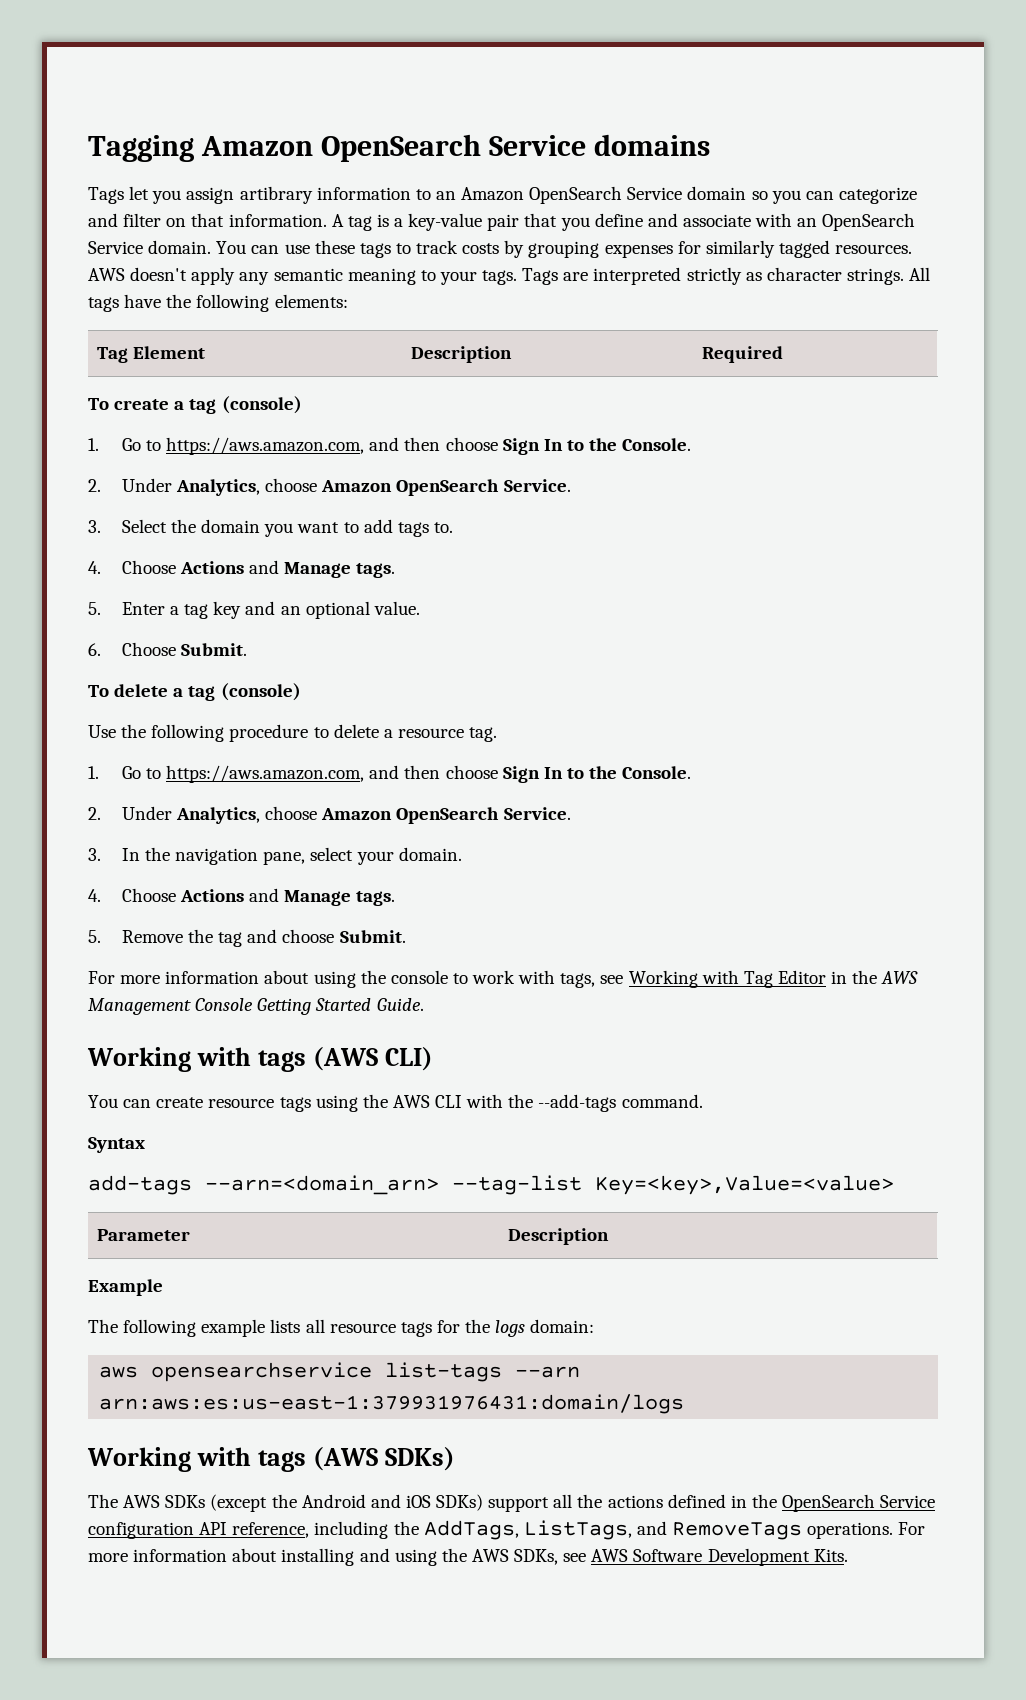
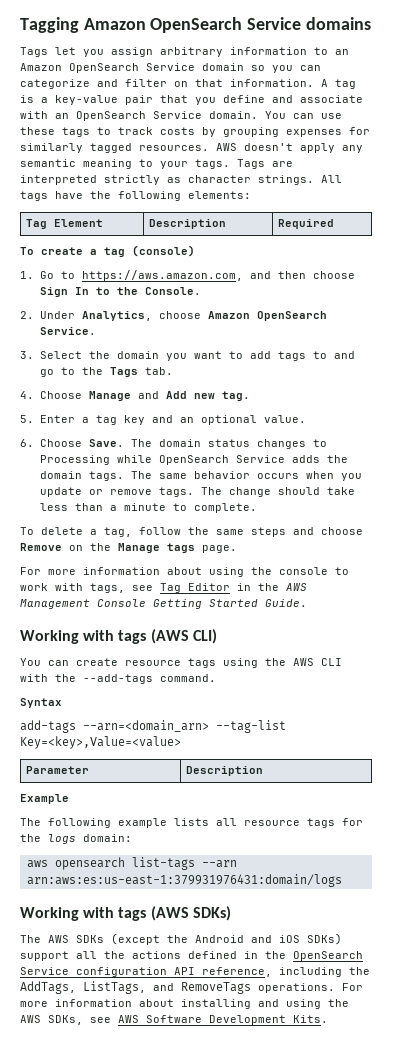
- Tags let you assign artibrary information to an Amazon OpenSearch Service domain so you can categorize and filter on that information.
+ Tags let you assign arbitrary information to an Amazon OpenSearch Service domain so you can categorize and filter on that information.
- 3. Select the domain you want to add tags to.
- 4. Choose Actions and Manage tags.
+ 3. Select the domain you want to add tags to and go to the Tags tab.
+ 4. Choose Manage and Add new tag.
- 6. Choose Submit.
- To delete a tag (console)
- Use the following procedure to delete a resource tag.
- 1. Go to https://aws.amazon.com, and then choose Sign In to the Console.
- 2. Under Analytics, choose Amazon OpenSearch Service.
- 3. In the navigation pane, select your domain.
- 4. Choose Actions and Manage tags.
- 5. Remove the tag and choose Submit.
+ 6. Choose Save. The domain status changes to Processing while OpenSearch Service adds the domain tags. The same behavior occurs when you update or remove tags. The change should take less than a minute to complete.
+ To delete a tag, follow the same steps and choose Remove on the Manage tags page.
- For more information about using the console to work with tags, see Working with Tag Editor in the AWS Management Console Getting Started Guide.
+ For more information about using the console to work with tags, see Tag Editor in the AWS Management Console Getting Started Guide.
- aws opensearchservice list-tags --arn arn:aws:es:us-east-1:379931976431:domain/logs
+ aws opensearch list-tags --arn arn:aws:es:us-east-1:379931976431:domain/logs

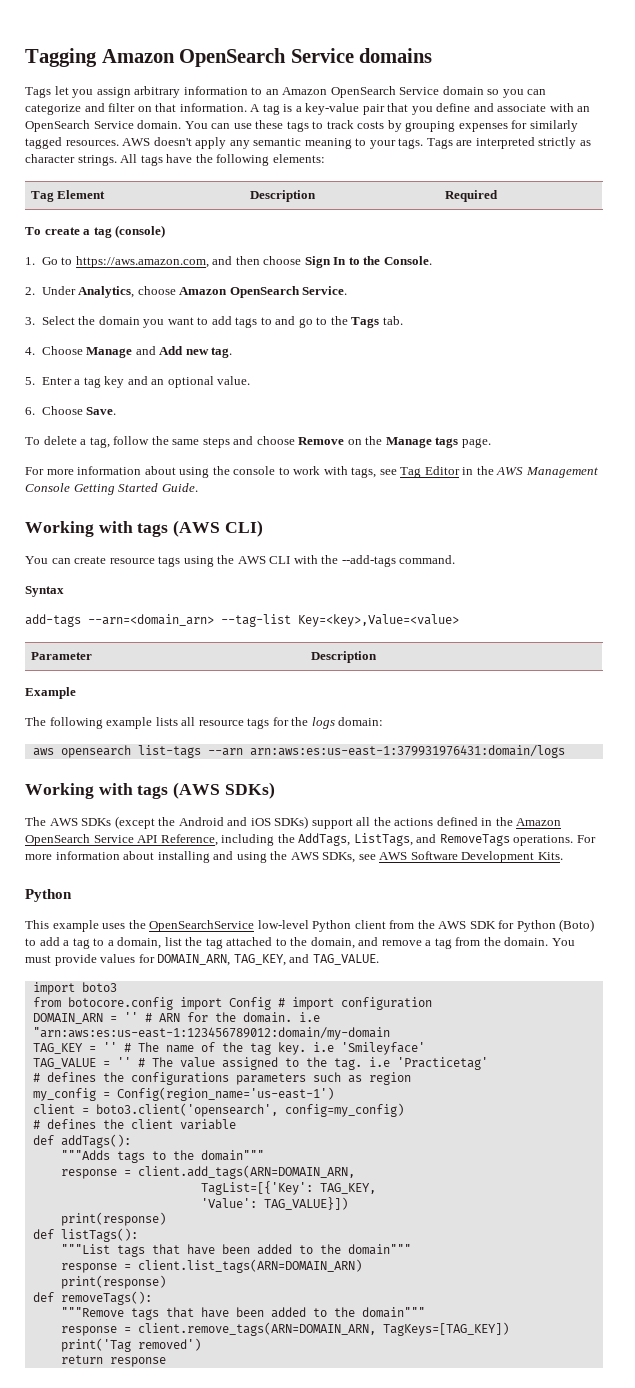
- The domain status changes to Processing while OpenSearch Service adds the domain tags. The same behavior occurs when you update or remove tags. The change should take less than a minute to complete.
- The AWS SDKs (except the Android and iOS SDKs) support all the actions defined in the OpenSearch Service configuration API reference, including the AddTags, ListTags, and RemoveTags operations.
+ The AWS SDKs (except the Android and iOS SDKs) support all the actions defined in the Amazon OpenSearch Service API Reference, including the AddTags, ListTags, and RemoveTags operations.
  For more information about installing and using the AWS SDKs, see AWS Software Development Kits.
+ Python
+ This example uses the OpenSearchService low-level Python client from the AWS SDK for Python (Boto) to add a tag to a domain, list the tag attached to the domain, and remove a tag from the domain. You must provide values for DOMAIN_ARN, TAG_KEY, and TAG_VALUE.
+ import boto3
+ from botocore.config import Config # import configuration
+ DOMAIN_ARN = '' # ARN for the domain. i.e "arn:aws:es:us-east-1:123456789012:domain/my-domain
+ TAG_KEY = '' # The name of the tag key. i.e 'Smileyface'
+ TAG_VALUE = '' # The value assigned to the tag. i.e 'Practicetag'
+ # defines the configurations parameters such as region
+ my_config = Config(region_name='us-east-1')
+ client = boto3.client('opensearch', config=my_config)
+ # defines the client variable
+ def addTags():
+ """Adds tags to the domain"""
+ response = client.add_tags(ARN=DOMAIN_ARN,
+ TagList=[{'Key': TAG_KEY,
+ 'Value': TAG_VALUE}])
+ print(response)
+ def listTags():
+ """List tags that have been added to the domain"""
+ response = client.list_tags(ARN=DOMAIN_ARN)
+ print(response)
+ def removeTags():
+ """Remove tags that have been added to the domain"""
+ response = client.remove_tags(ARN=DOMAIN_ARN, TagKeys=[TAG_KEY])
+ print('Tag removed')
+ return response

